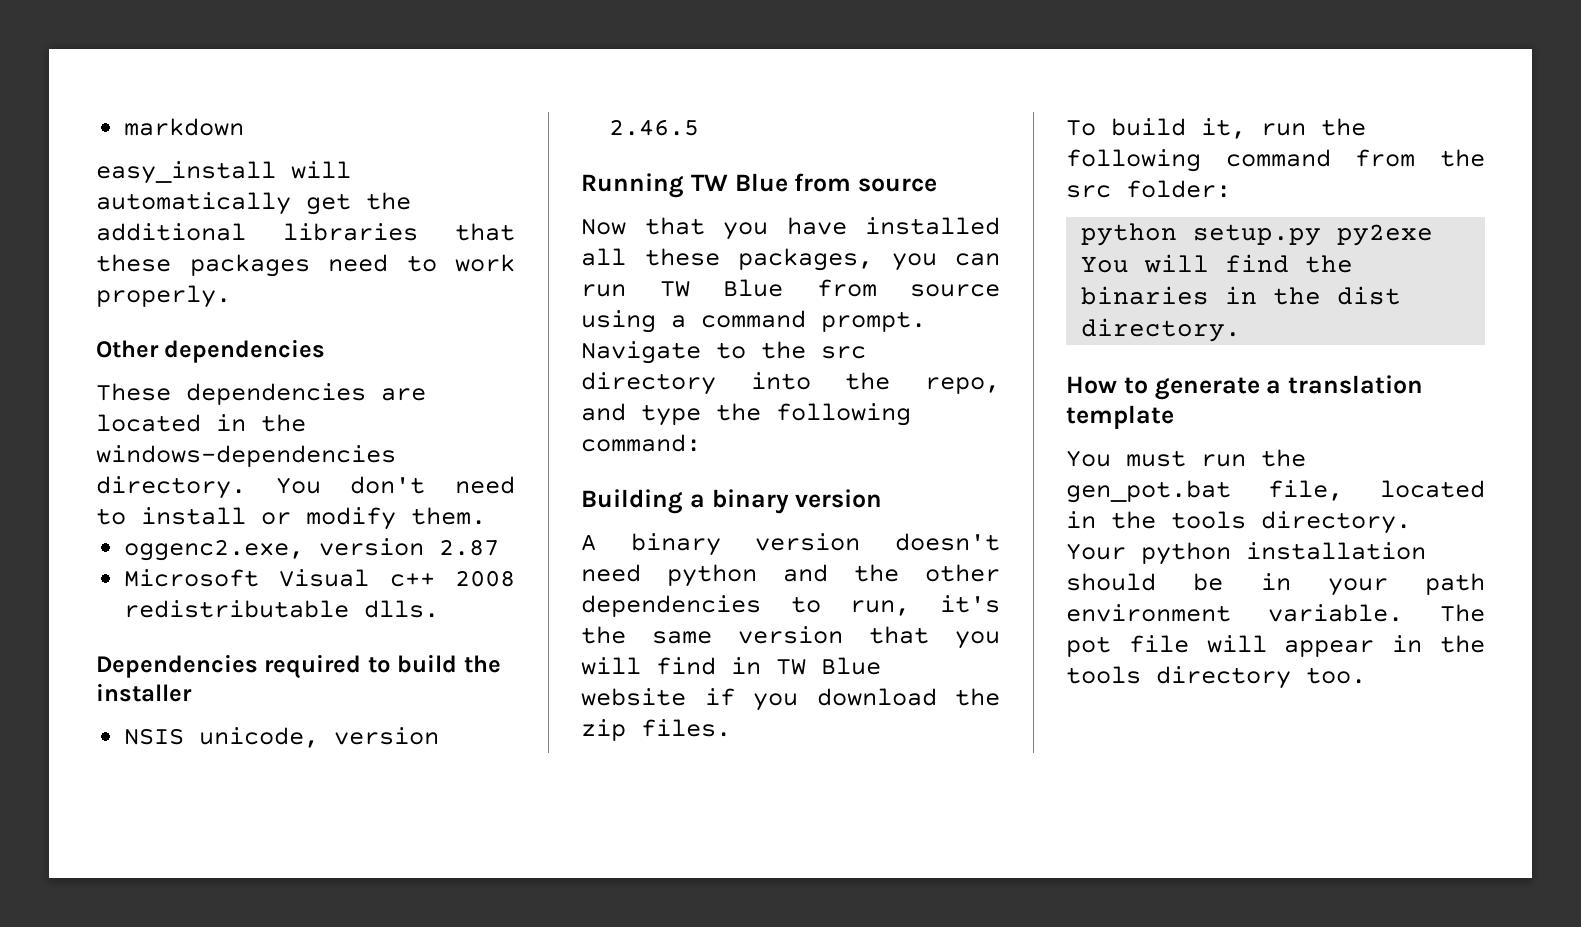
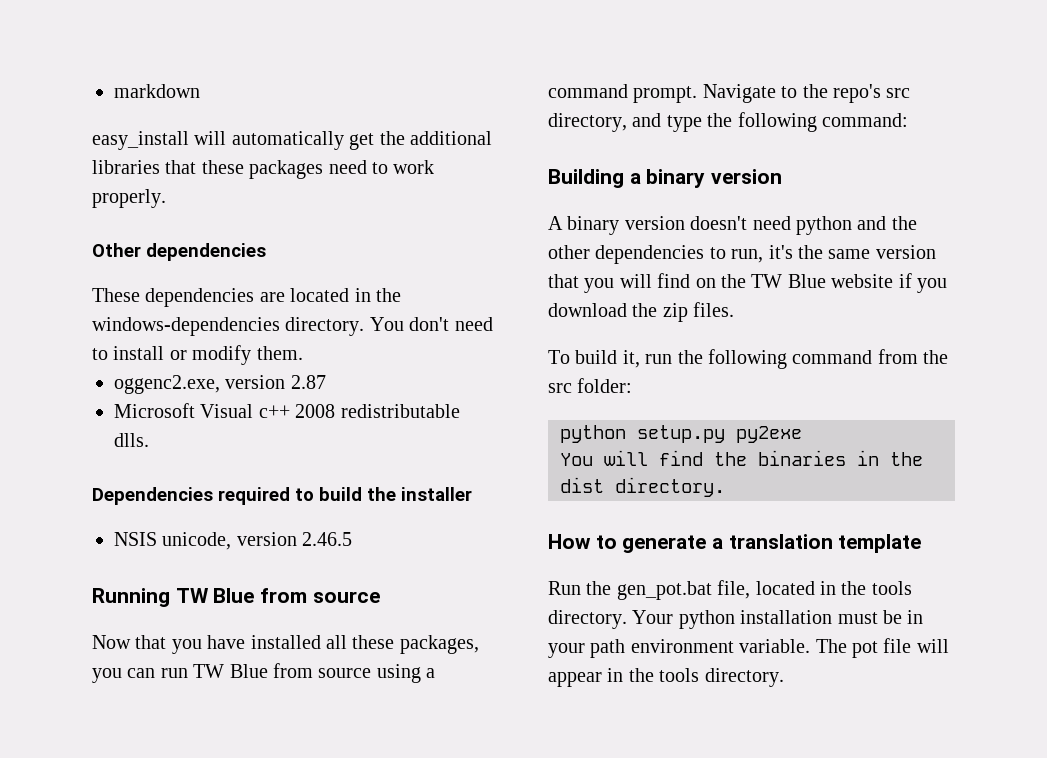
- Navigate to the src directory into the repo, and type the following command:
+ Navigate to the repo's src directory, and type the following command:
- A binary version doesn't need python and the other dependencies to run, it's the same version that you will find in TW Blue website if you download the zip files.
+ A binary version doesn't need python and the other dependencies to run, it's the same version that you will find on the TW Blue website if you download the zip files.
- You must run the gen_pot.bat file, located in the tools directory.
+ Run the gen_pot.bat file, located in the tools directory.
- Your python installation should be in your path environment variable.
+ Your python installation must be in your path environment variable.
- The pot file will appear in the tools directory too.
+ The pot file will appear in the tools directory.

